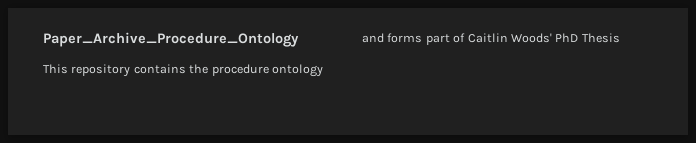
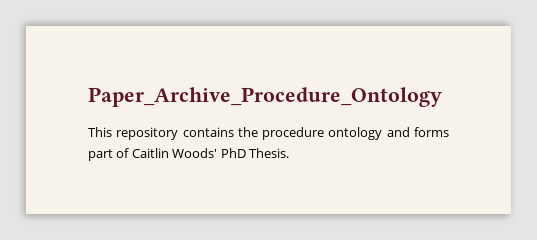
- This repository contains the procedure ontology and forms part of Caitlin Woods' PhD Thesis
+ This repository contains the procedure ontology and forms part of Caitlin Woods' PhD Thesis.

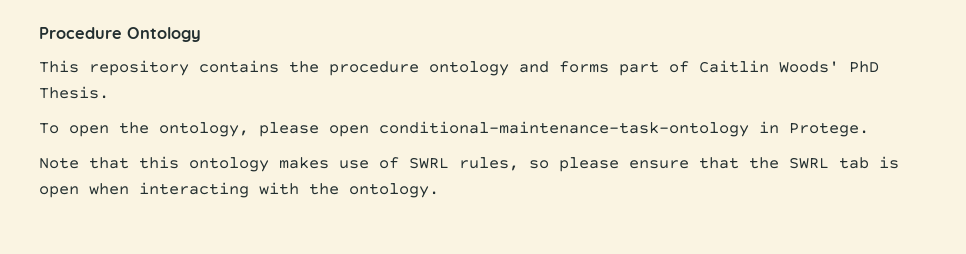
- Paper_Archive_Procedure_Ontology
+ Procedure Ontology
+ To open the ontology, please open conditional-maintenance-task-ontology in Protege.
+ Note that this ontology makes use of SWRL rules, so please ensure that the SWRL tab is open when interacting with the ontology.

